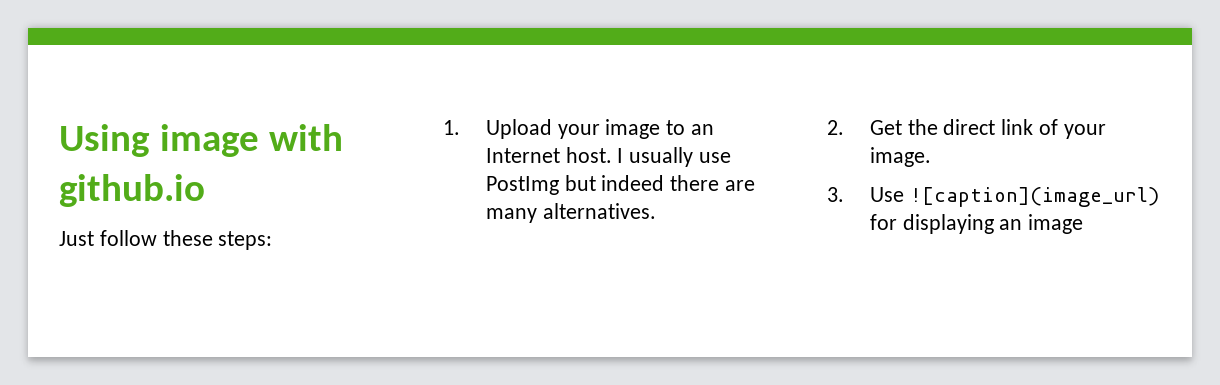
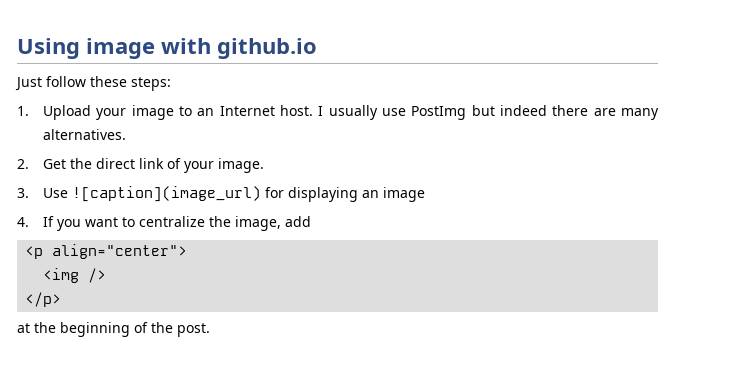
+ 4. If you want to centralize the image, add
+ <p align="center">
+ <img />
+ </p>
+ at the beginning of the post.

